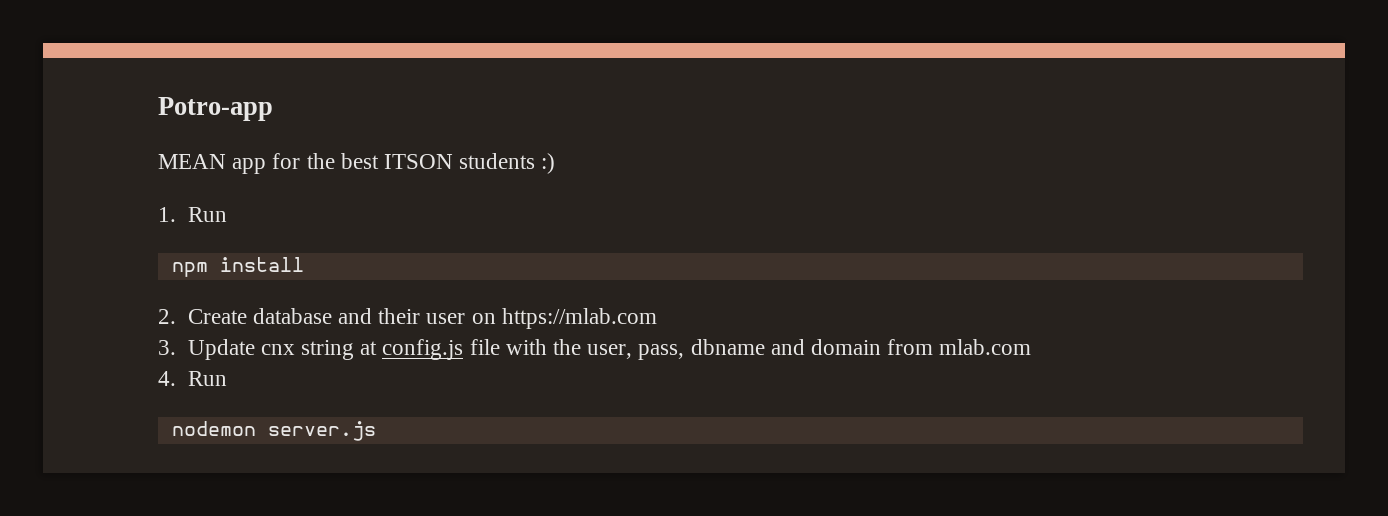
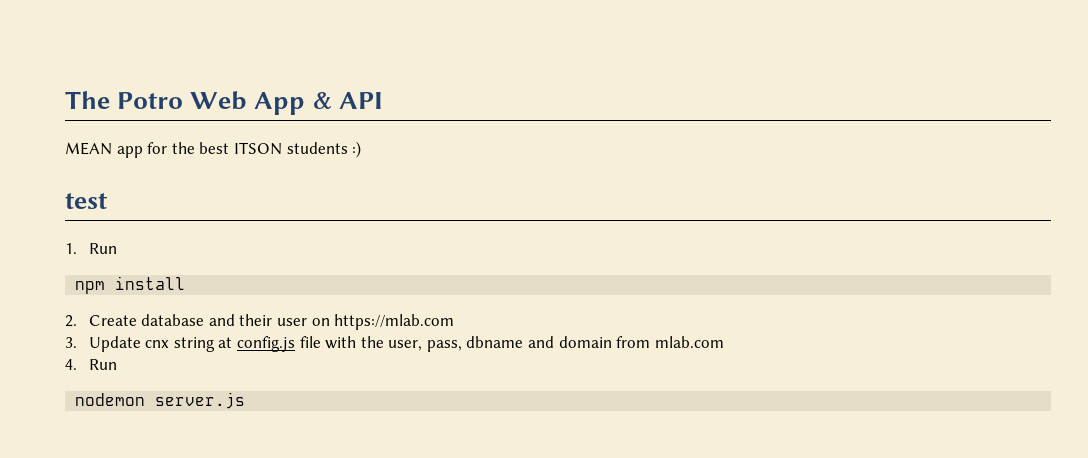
- Potro-app
+ The Potro Web App & API
+ test

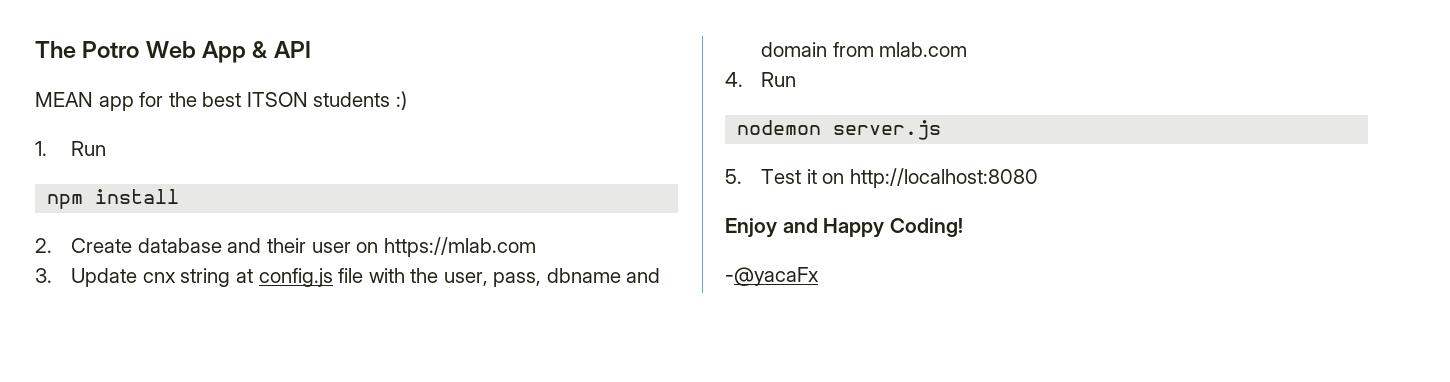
- test
+ 5. Test it on http://localhost:8080
+ Enjoy and Happy Coding!
+ -@yacaFx

